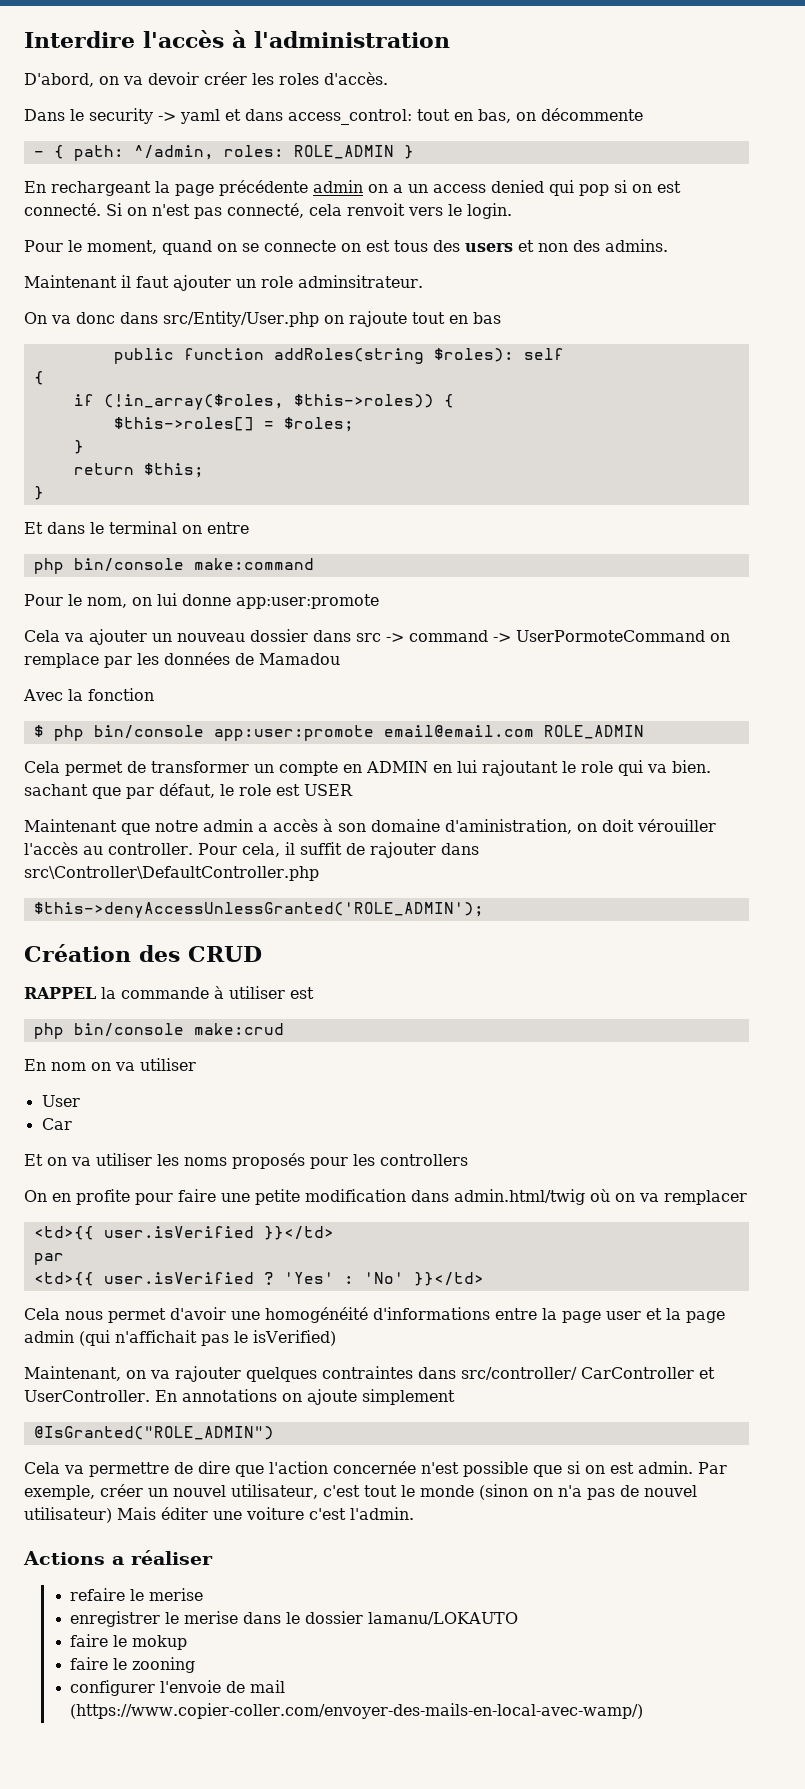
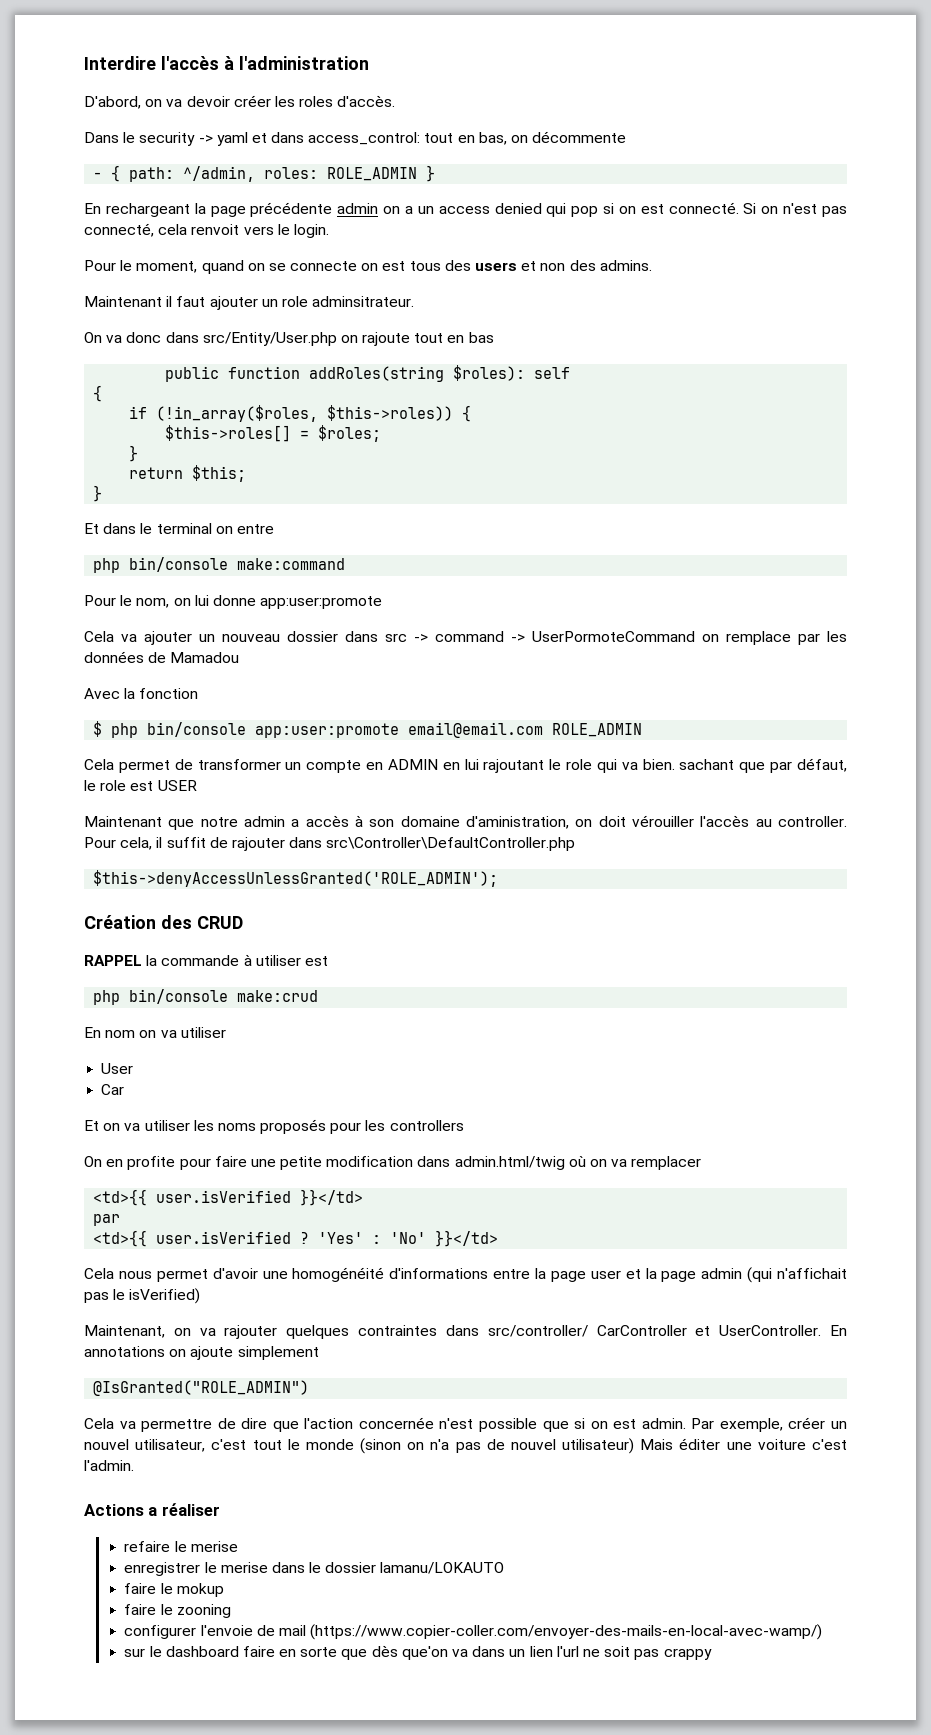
+ sur le dashboard faire en sorte que dès que'on va dans un lien l'url ne soit pas crappy

